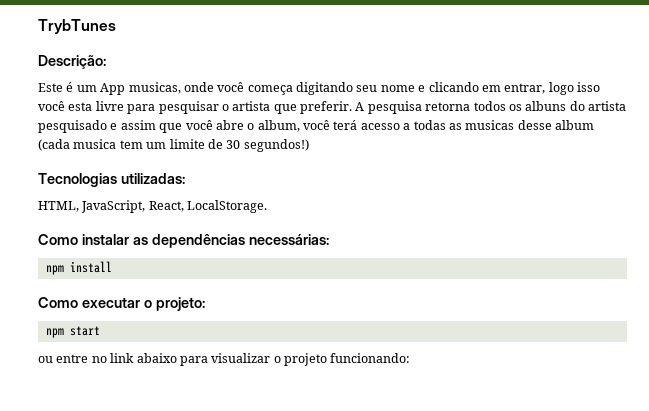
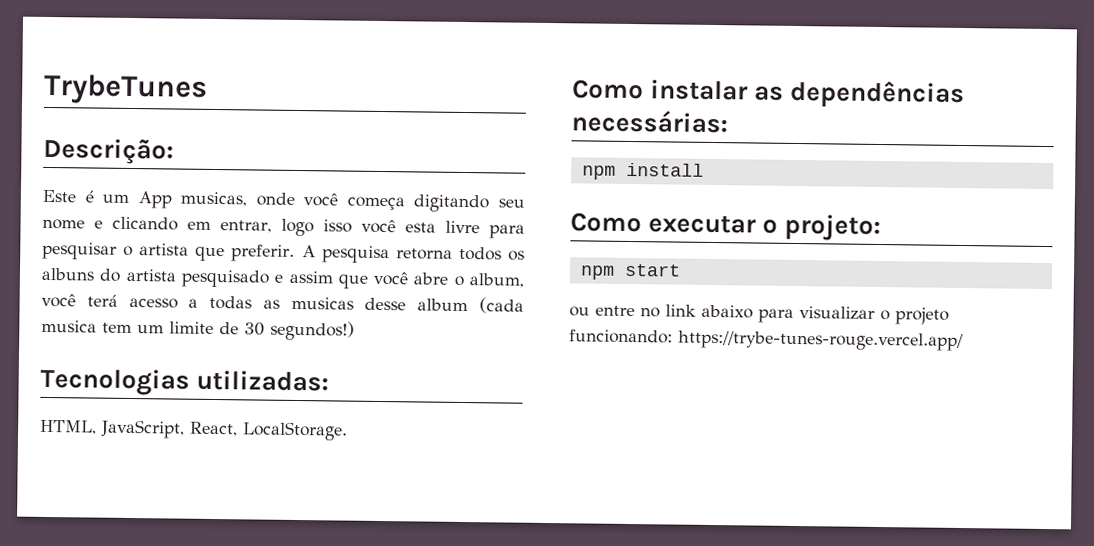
- TrybTunes
+ TrybeTunes
- ou entre no link abaixo para visualizar o projeto funcionando:
+ ou entre no link abaixo para visualizar o projeto funcionando: https://trybe-tunes-rouge.vercel.app/

